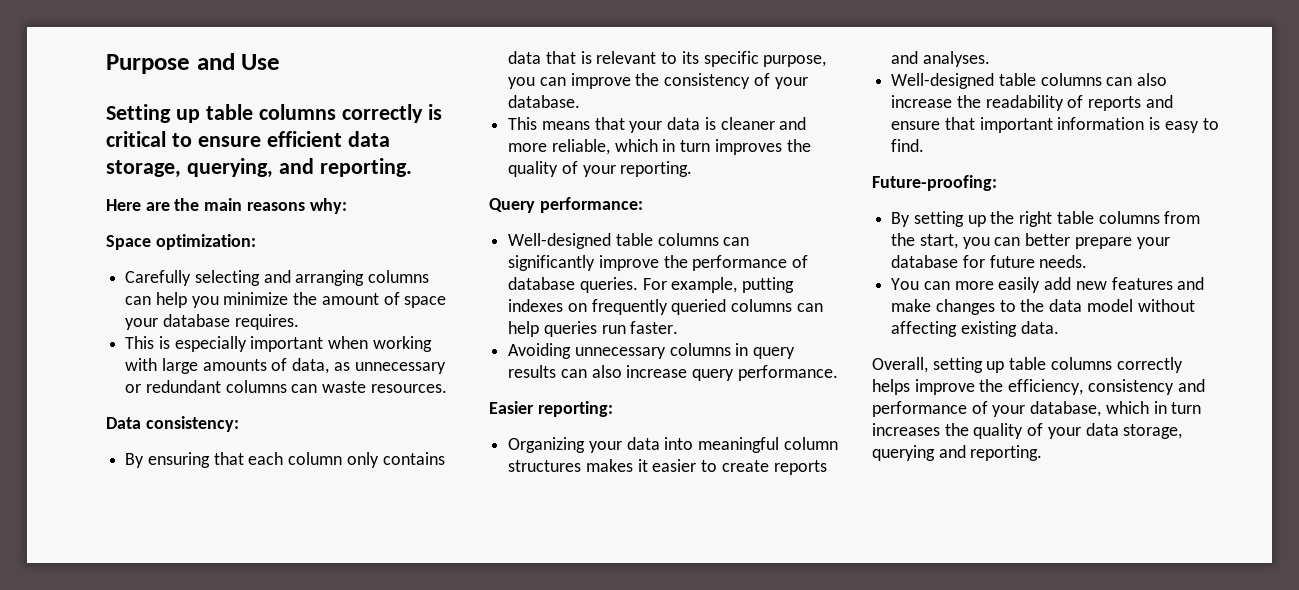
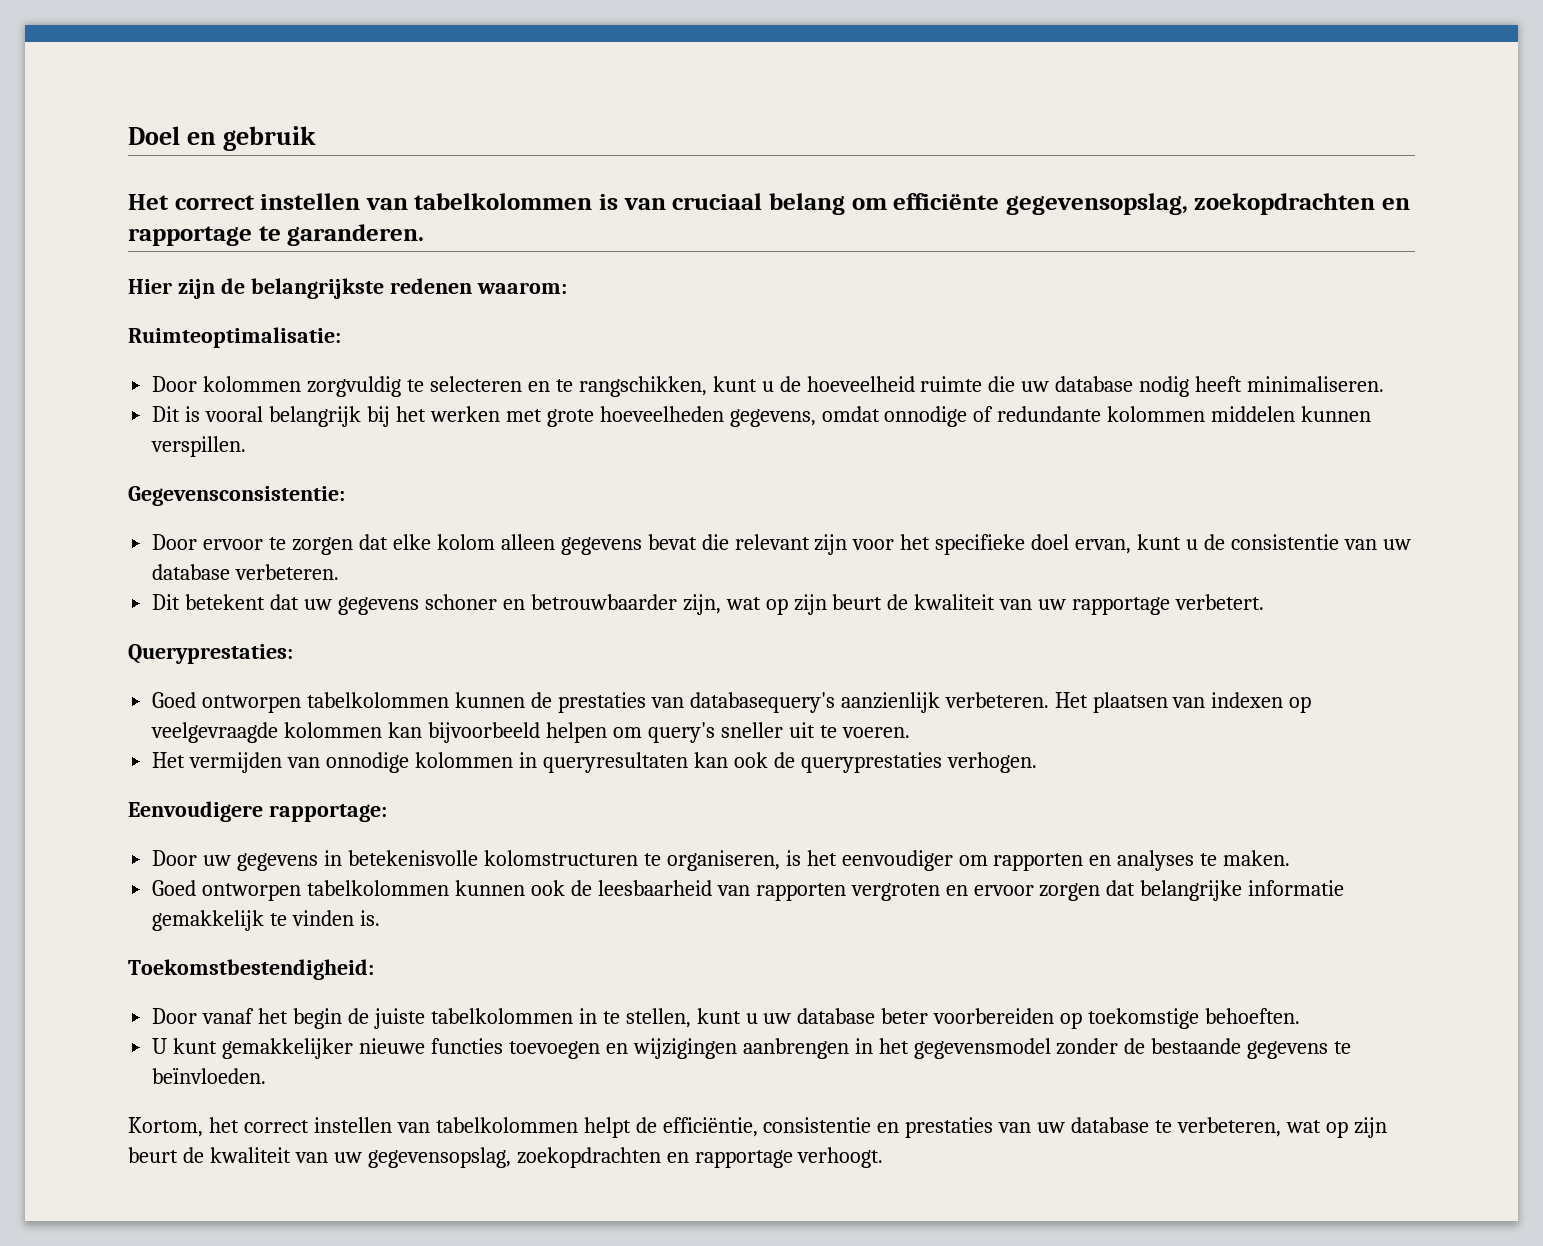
- Purpose and Use
- Setting up table columns correctly is critical to ensure efficient data storage, querying, and reporting.
- Here are the main reasons why:
- Space optimization:
- Carefully selecting and arranging columns can help you minimize the amount of space your database requires.
- This is especially important when working with large amounts of data, as unnecessary or redundant columns can waste resources.
- Data consistency:
- By ensuring that each column only contains data that is relevant to its specific purpose, you can improve the consistency of your database.
- This means that your data is cleaner and more reliable, which in turn improves the quality of your reporting.
- Query performance:
- Well-designed table columns can significantly improve the performance of database queries. For example, putting indexes on frequently queried columns can help queries run faster.
- Avoiding unnecessary columns in query results can also increase query performance.
- Easier reporting:
- Organizing your data into meaningful column structures makes it easier to create reports and analyses.
- Well-designed table columns can also increase the readability of reports and ensure that important information is easy to find.
- Future-proofing:
- By setting up the right table columns from the start, you can better prepare your database for future needs.
- You can more easily add new features and make changes to the data model without affecting existing data.
- Overall, setting up table columns correctly helps improve the efficiency, consistency and performance of your database, which in turn increases the quality of your data storage, querying and reporting.
+ Doel en gebruik
+ Het correct instellen van tabelkolommen is van cruciaal belang om efficiënte gegevensopslag, zoekopdrachten en rapportage te garanderen.
+ Hier zijn de belangrijkste redenen waarom:
+ Ruimteoptimalisatie:
+ Door kolommen zorgvuldig te selecteren en te rangschikken, kunt u de hoeveelheid ruimte die uw database nodig heeft minimaliseren.
+ Dit is vooral belangrijk bij het werken met grote hoeveelheden gegevens, omdat onnodige of redundante kolommen middelen kunnen verspillen.
+ Gegevensconsistentie:
+ Door ervoor te zorgen dat elke kolom alleen gegevens bevat die relevant zijn voor het specifieke doel ervan, kunt u de consistentie van uw database verbeteren.
+ Dit betekent dat uw gegevens schoner en betrouwbaarder zijn, wat op zijn beurt de kwaliteit van uw rapportage verbetert.
+ Queryprestaties:
+ Goed ontworpen tabelkolommen kunnen de prestaties van databasequery's aanzienlijk verbeteren. Het plaatsen van indexen op veelgevraagde kolommen kan bijvoorbeeld helpen om query's sneller uit te voeren.
+ Het vermijden van onnodige kolommen in queryresultaten kan ook de queryprestaties verhogen.
+ Eenvoudigere rapportage:
+ Door uw gegevens in betekenisvolle kolomstructuren te organiseren, is het eenvoudiger om rapporten en analyses te maken.
+ Goed ontworpen tabelkolommen kunnen ook de leesbaarheid van rapporten vergroten en ervoor zorgen dat belangrijke informatie gemakkelijk te vinden is.
+ Toekomstbestendigheid:
+ Door vanaf het begin de juiste tabelkolommen in te stellen, kunt u uw database beter voorbereiden op toekomstige behoeften.
+ U kunt gemakkelijker nieuwe functies toevoegen en wijzigingen aanbrengen in het gegevensmodel zonder de bestaande gegevens te beïnvloeden.
+ Kortom, het correct instellen van tabelkolommen helpt de efficiëntie, consistentie en prestaties van uw database te verbeteren, wat op zijn beurt de kwaliteit van uw gegevensopslag, zoekopdrachten en rapportage verhoogt.

